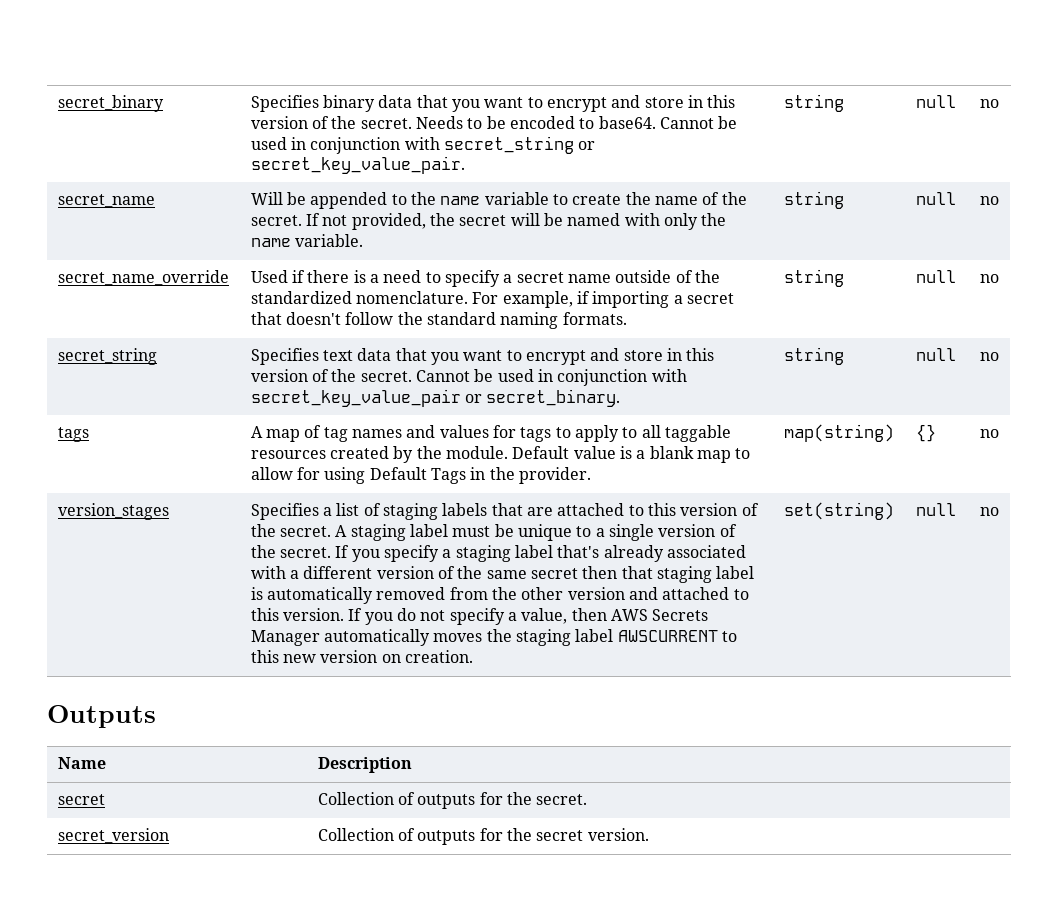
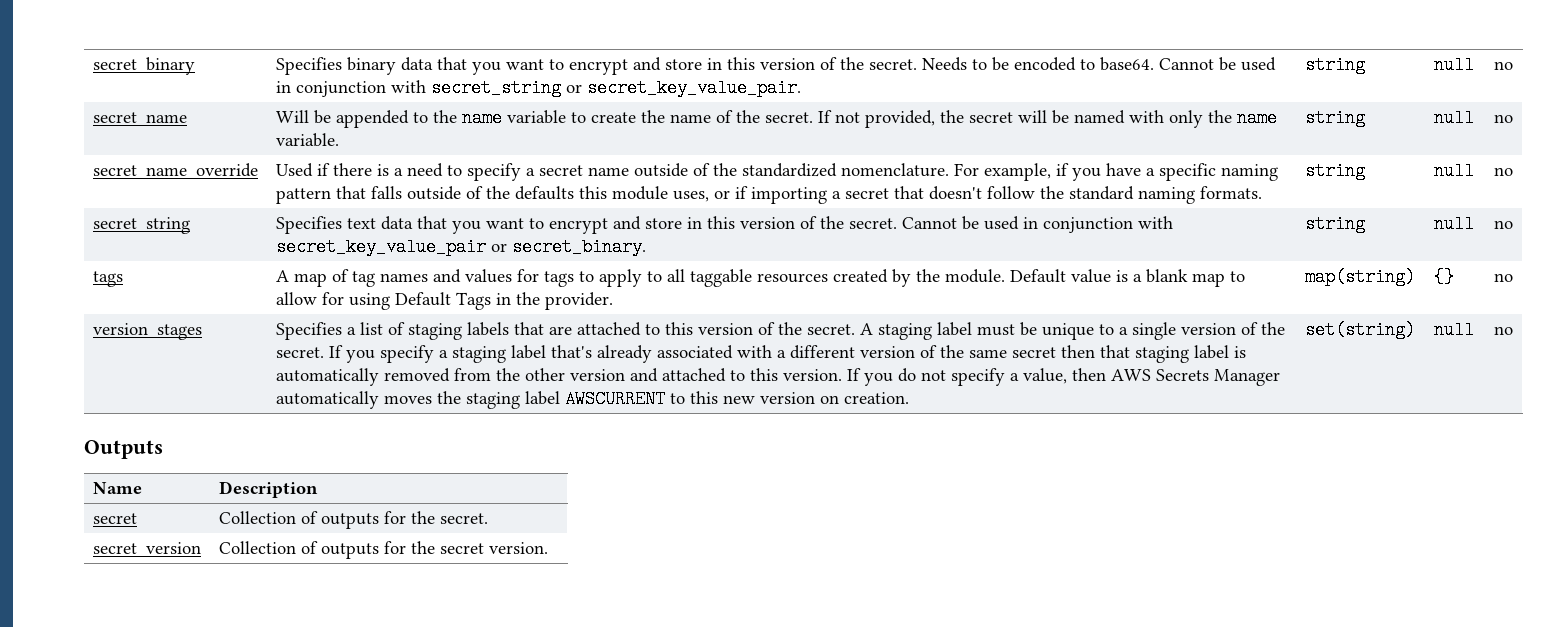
- For example, if importing a secret that doesn't follow the standard naming formats.
+ For example, if you have a specific naming pattern that falls outside of the defaults this module uses, or if importing a secret that doesn't follow the standard naming formats.

